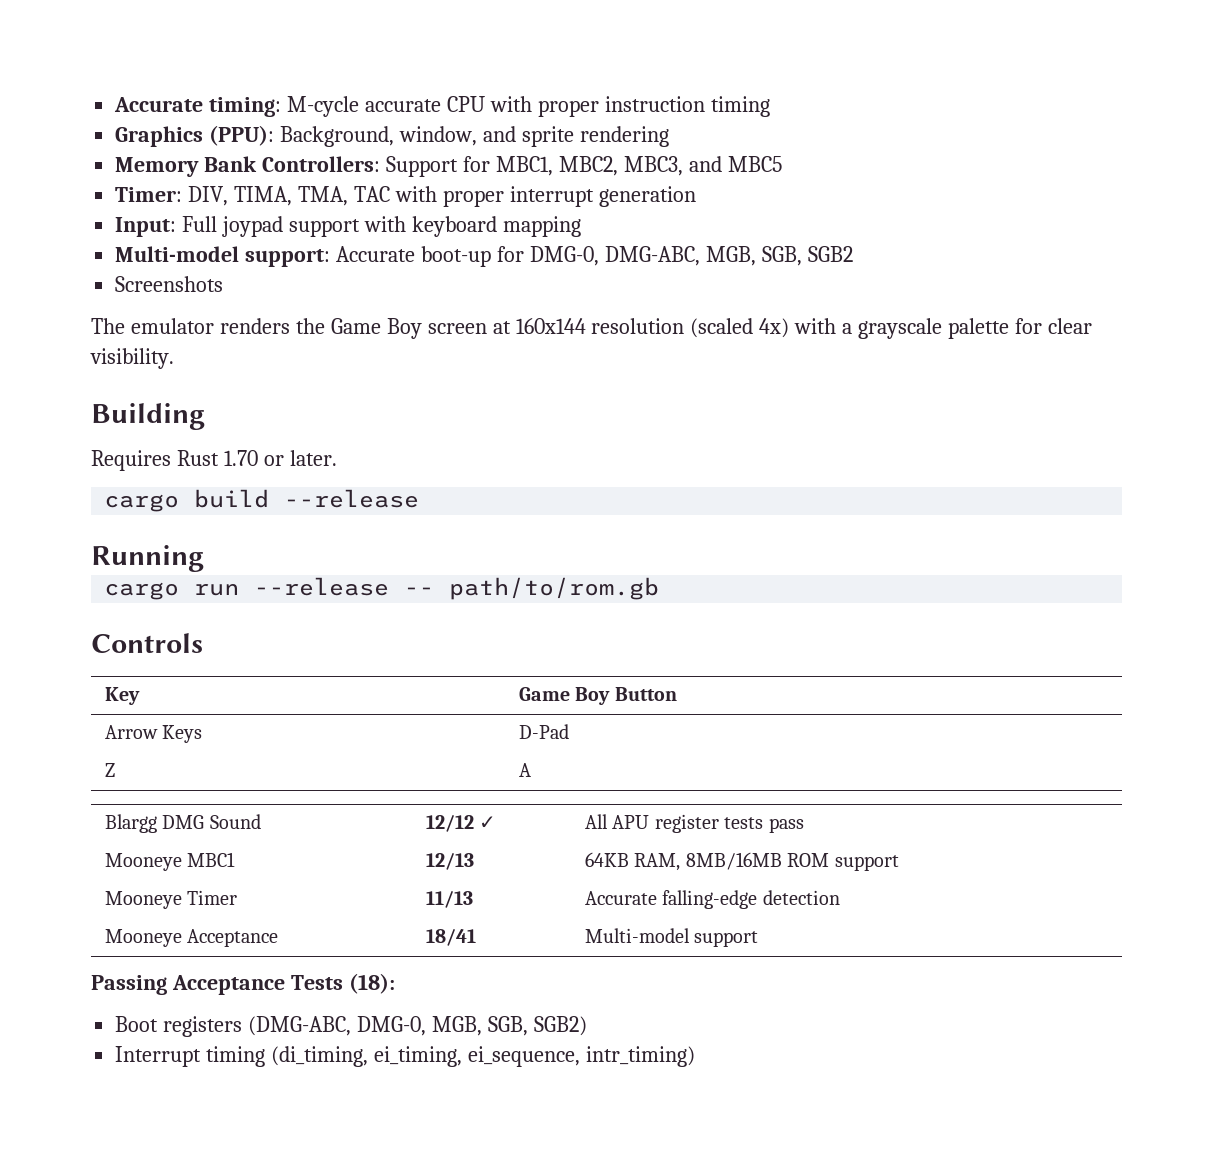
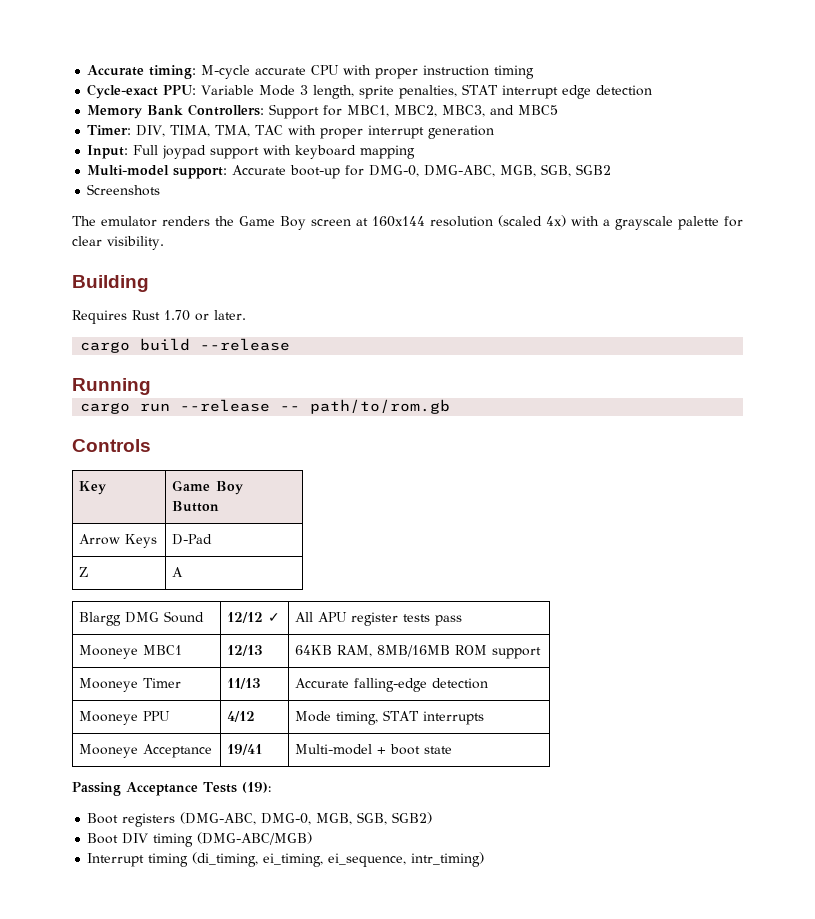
- Graphics (PPU): Background, window, and sprite rendering
+ Cycle-exact PPU: Variable Mode 3 length, sprite penalties, STAT interrupt edge detection
+ Mooneye PPU | 4/12 | Mode timing, STAT interrupts
- Mooneye Acceptance | 18/41 | Multi-model support
+ Mooneye Acceptance | 19/41 | Multi-model + boot state
- Passing Acceptance Tests (18):
+ Passing Acceptance Tests (19):
+ Boot DIV timing (DMG-ABC/MGB)

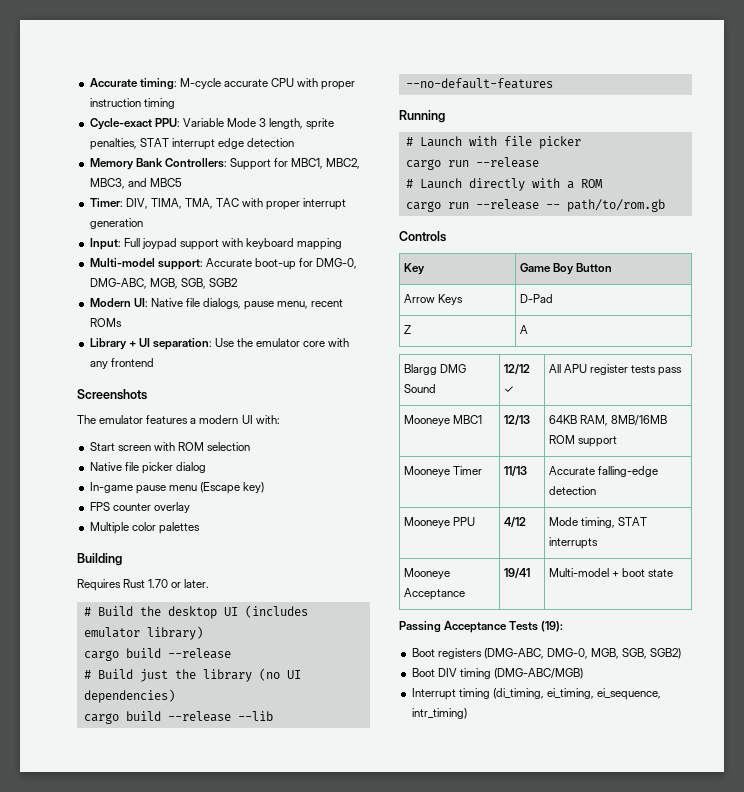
+ Modern UI: Native file dialogs, pause menu, recent ROMs
+ Library + UI separation: Use the emulator core with any frontend
  Screenshots
- The emulator renders the Game Boy screen at 160x144 resolution (scaled 4x) with a grayscale palette for clear visibility.
+ The emulator features a modern UI with:
+ Start screen with ROM selection
+ Native file picker dialog
+ In-game pause menu (Escape key)
+ FPS counter overlay
+ Multiple color palettes
+ # Build the desktop UI (includes emulator library)
  cargo build --release
+ # Build just the library (no UI dependencies)
+ cargo build --release --lib --no-default-features
  Running
+ # Launch with file picker
+ cargo run --release
+ # Launch directly with a ROM

